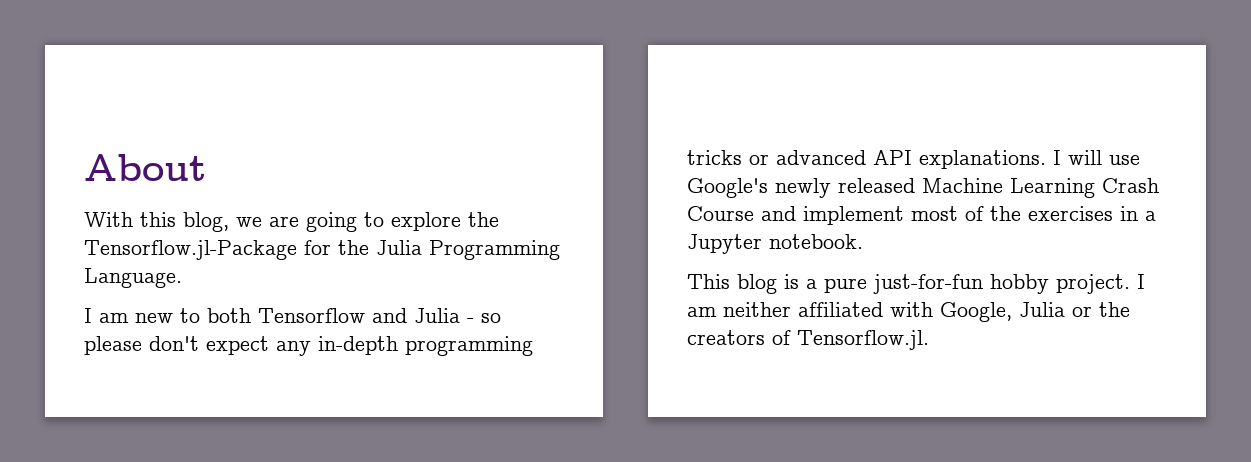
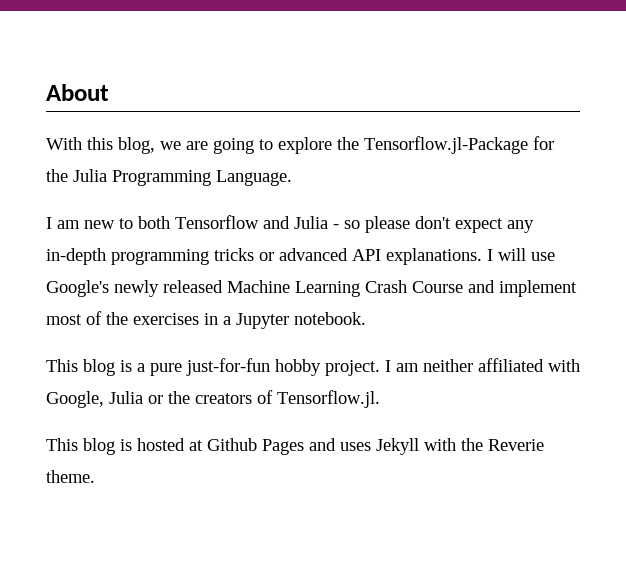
+ This blog is hosted at Github Pages and uses Jekyll with the Reverie theme.

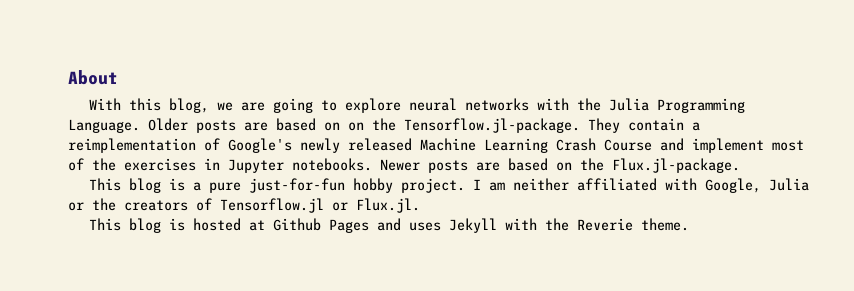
- With this blog, we are going to explore the Tensorflow.jl-Package for the Julia Programming Language.
- I am new to both Tensorflow and Julia - so please don't expect any in-depth programming tricks or advanced API explanations. I will use Google's newly released Machine Learning Crash Course and implement most of the exercises in a Jupyter notebook.
+ With this blog, we are going to explore neural networks with the Julia Programming Language. Older posts are based on on the Tensorflow.jl-package. They contain a reimplementation of Google's newly released Machine Learning Crash Course and implement most of the exercises in Jupyter notebooks. Newer posts are based on the Flux.jl-package.
- I am neither affiliated with Google, Julia or the creators of Tensorflow.jl.
+ I am neither affiliated with Google, Julia or the creators of Tensorflow.jl or Flux.jl.

